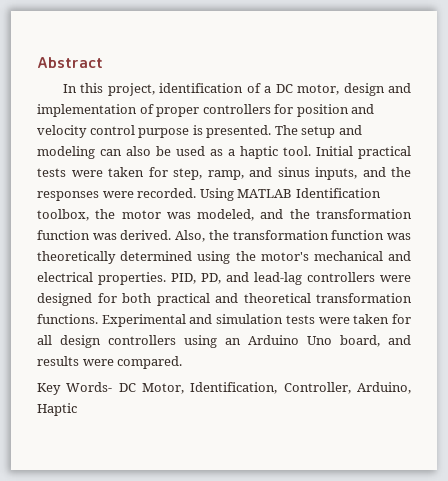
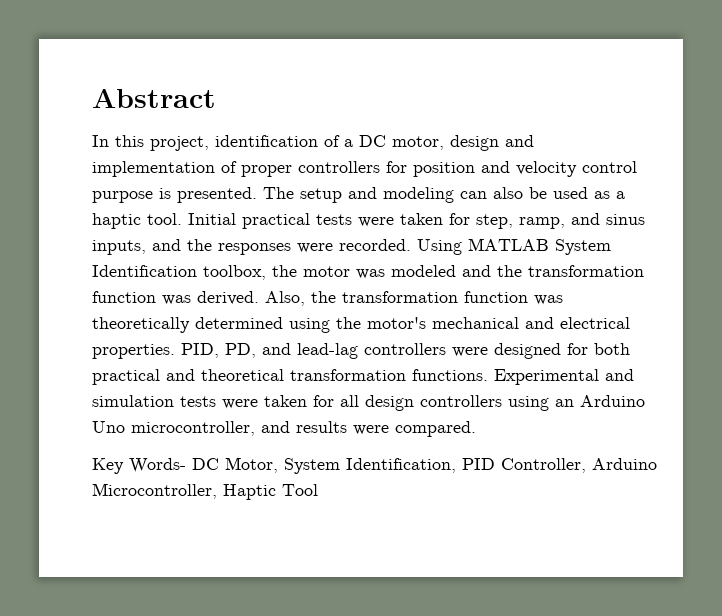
- Using MATLAB Identification toolbox, the motor was modeled, and the transformation function was derived.
+ Using MATLAB System Identification toolbox, the motor was modeled and the transformation function was derived.
- Experimental and simulation tests were taken for all design controllers using an Arduino Uno board, and results were compared.
+ Experimental and simulation tests were taken for all design controllers using an Arduino Uno microcontroller, and results were compared.
- Key Words- DC Motor, Identification, Controller, Arduino, Haptic
+ Key Words- DC Motor, System Identification, PID Controller, Arduino Microcontroller, Haptic Tool

